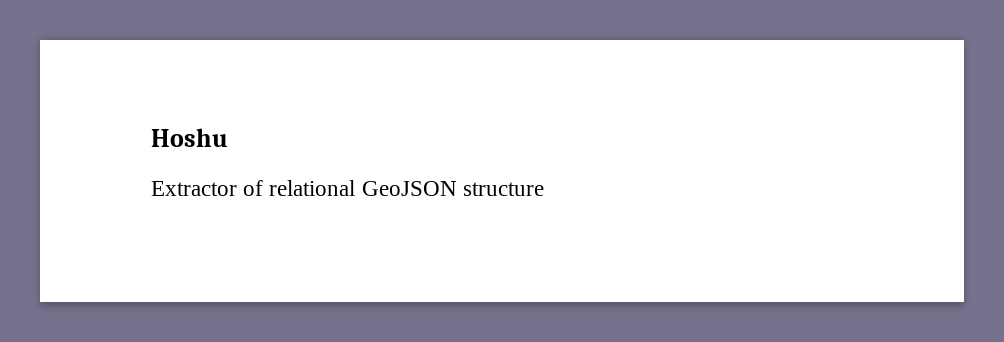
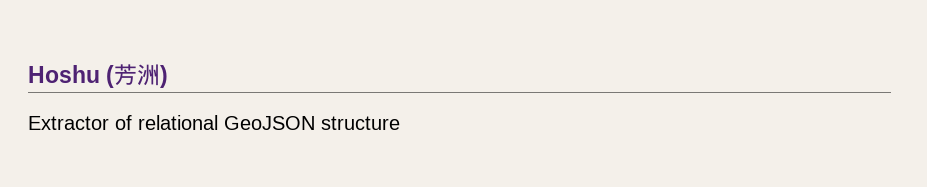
- Hoshu
+ Hoshu (芳洲)

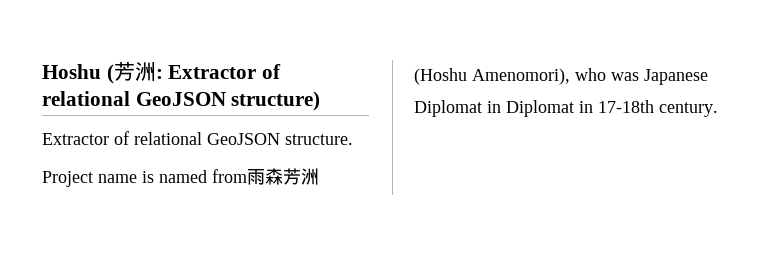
- Hoshu (芳洲)
- Extractor of relational GeoJSON structure
+ Hoshu (芳洲: Extractor of relational GeoJSON structure)
+ Extractor of relational GeoJSON structure.
+ Project name is named from雨森芳洲(Hoshu Amenomori), who was Japanese Diplomat in Diplomat in 17-18th century.

